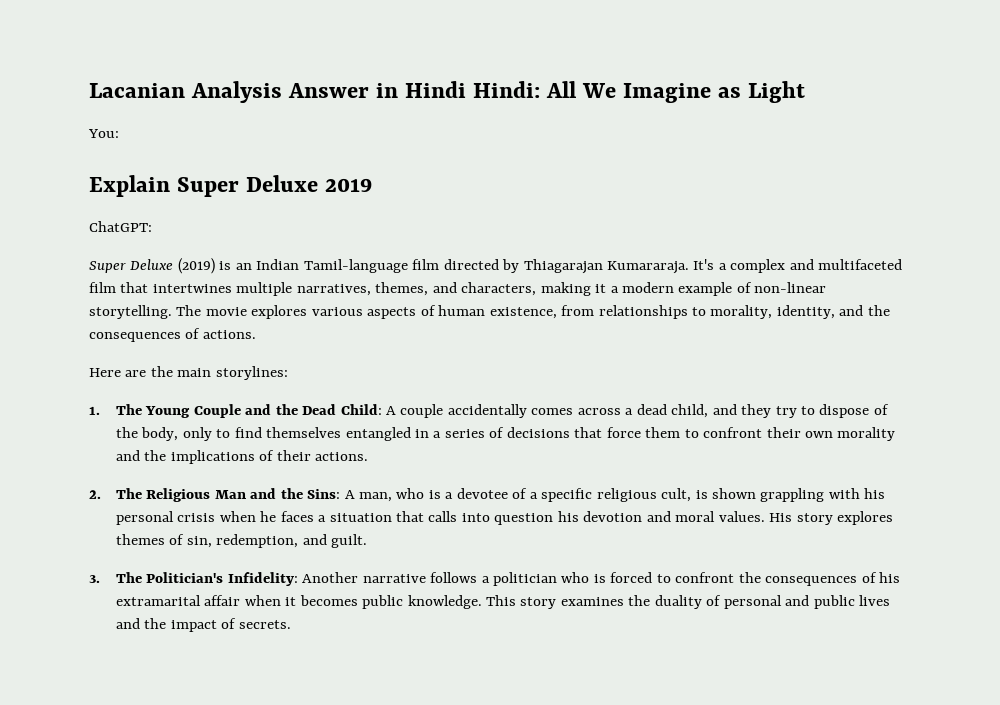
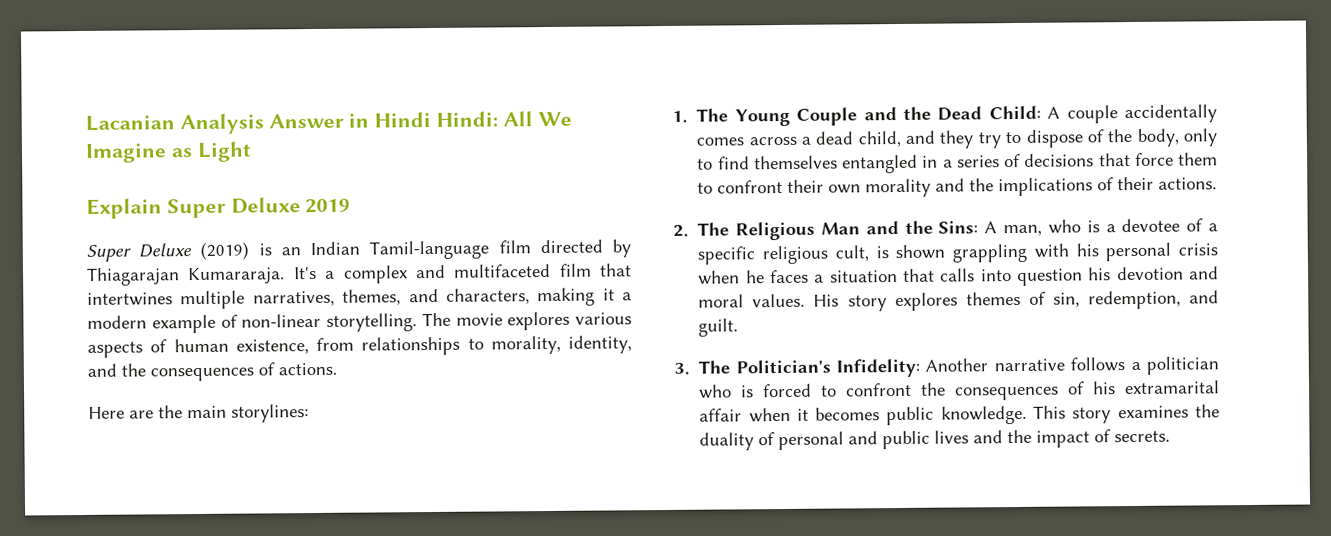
- You:
- ChatGPT:

